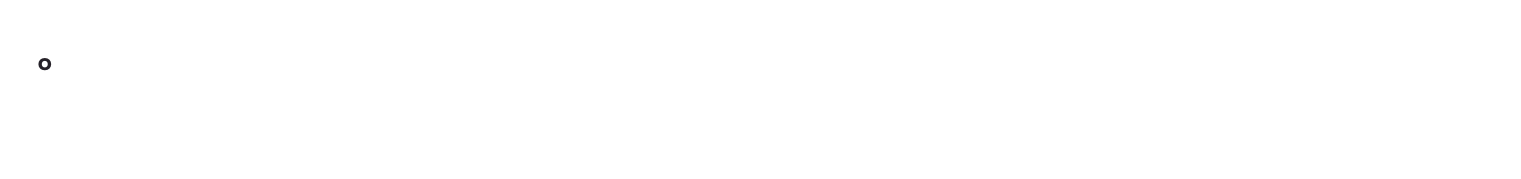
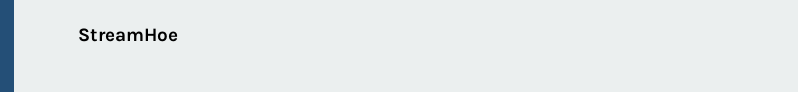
- o
+ StreamHoe

